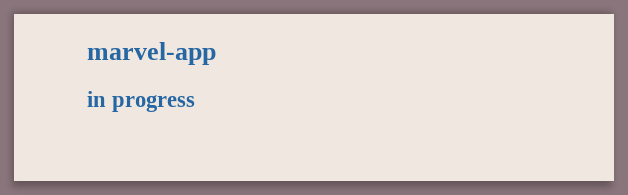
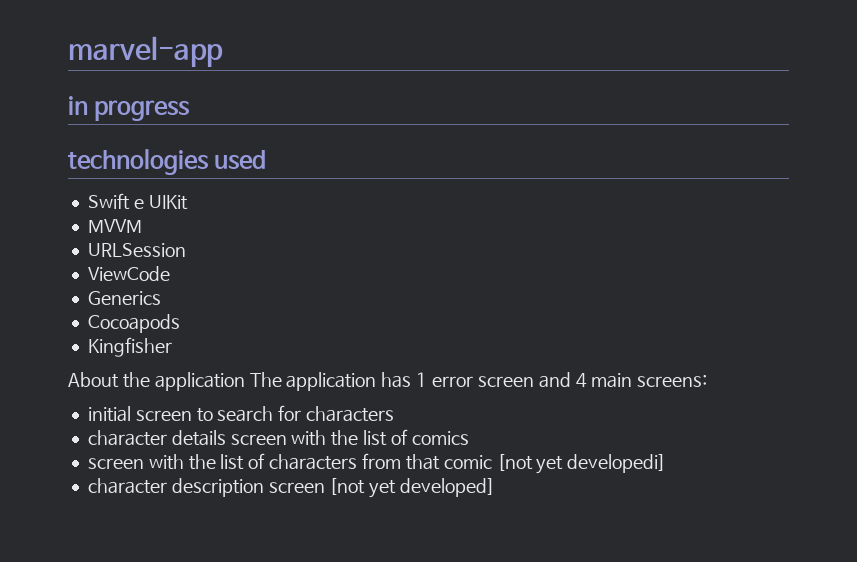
+ technologies used
+ Swift e UIKit
+ MVVM
+ URLSession
+ ViewCode
+ Generics
+ Cocoapods
+ Kingfisher
+ About the application The application has 1 error screen and 4 main screens:
+ initial screen to search for characters
+ character details screen with the list of comics
+ screen with the list of characters from that comic [not yet developedi]
+ character description screen [not yet developed]

